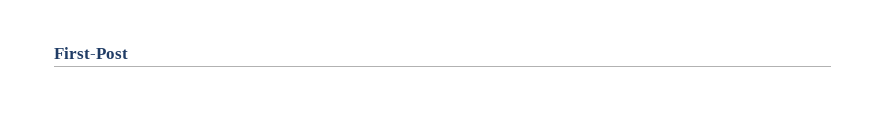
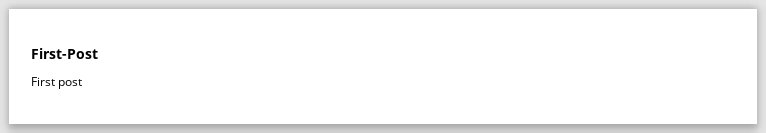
+ First post

